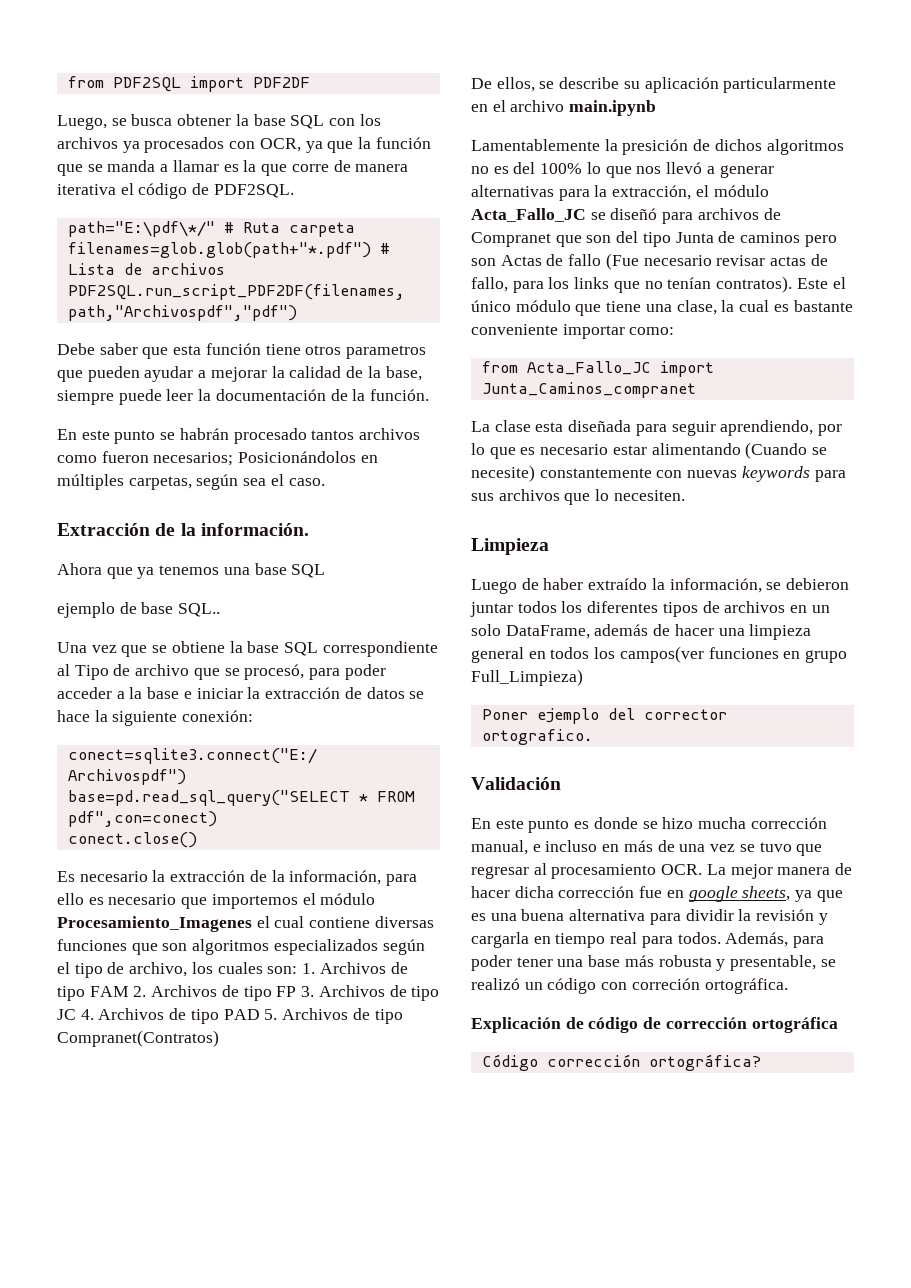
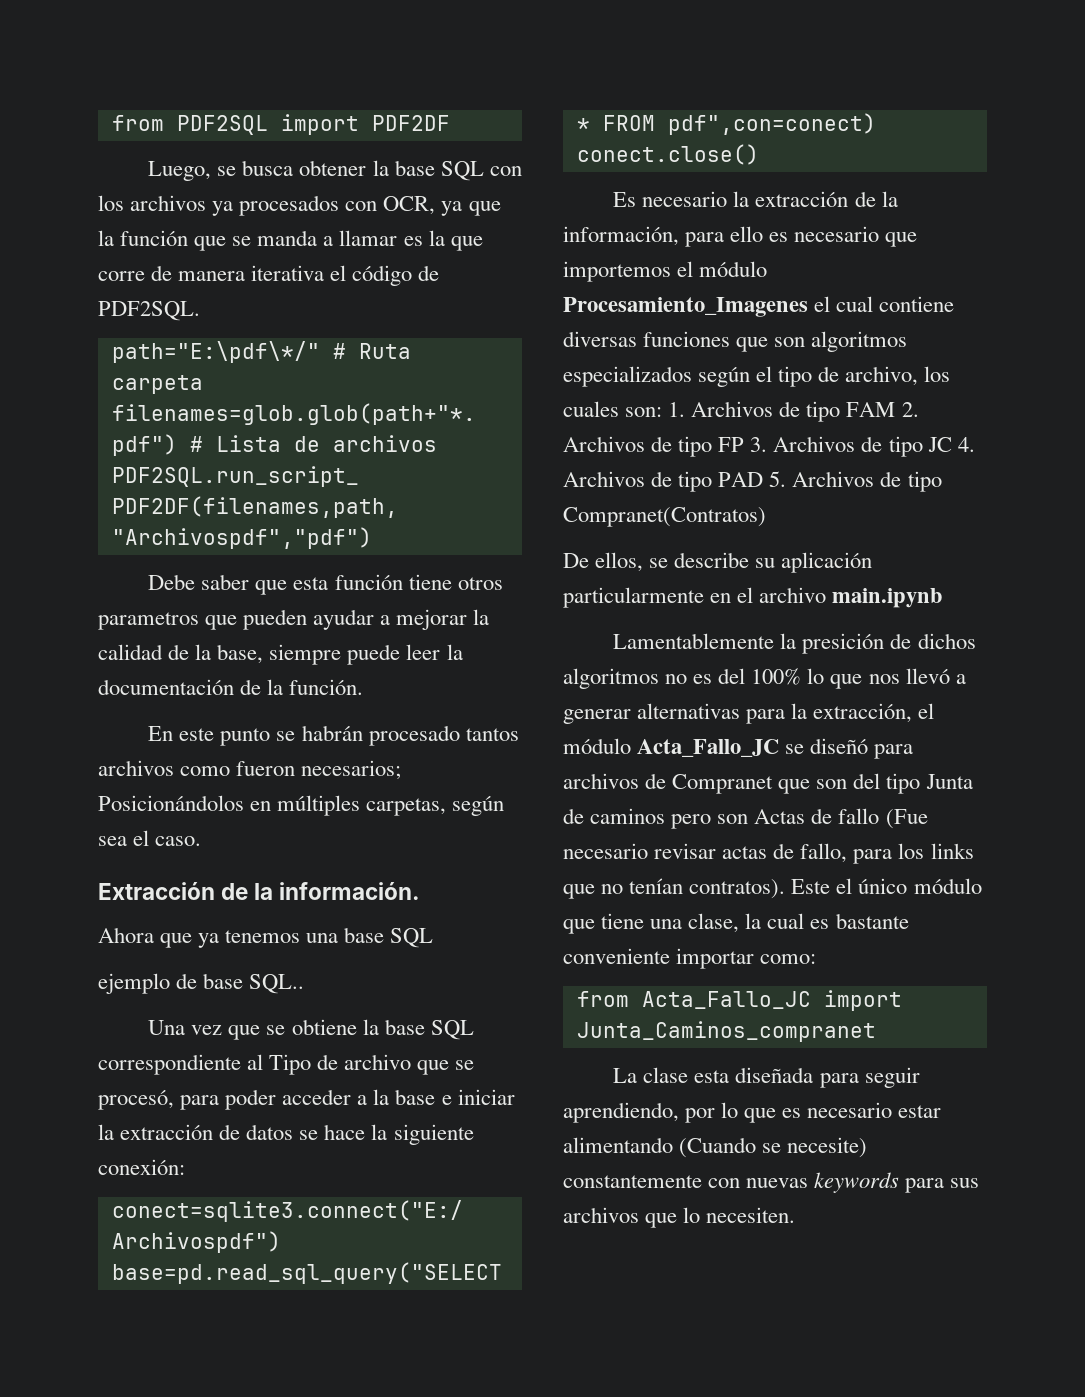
- Limpieza
- Luego de haber extraído la información, se debieron juntar todos los diferentes tipos de archivos en un solo DataFrame, además de hacer una limpieza general en todos los campos(ver funciones en grupo Full_Limpieza)
- Poner ejemplo del corrector ortografico.
- Validación
- En este punto es donde se hizo mucha corrección manual, e incluso en más de una vez se tuvo que regresar al procesamiento OCR. La mejor manera de hacer dicha corrección fue en google sheets, ya que es una buena alternativa para dividir la revisión y cargarla en tiempo real para todos. Además, para poder tener una base más robusta y presentable, se realizó un código con correción ortográfica.
- Explicación de código de corrección ortográfica
- Código corrección ortográfica?

